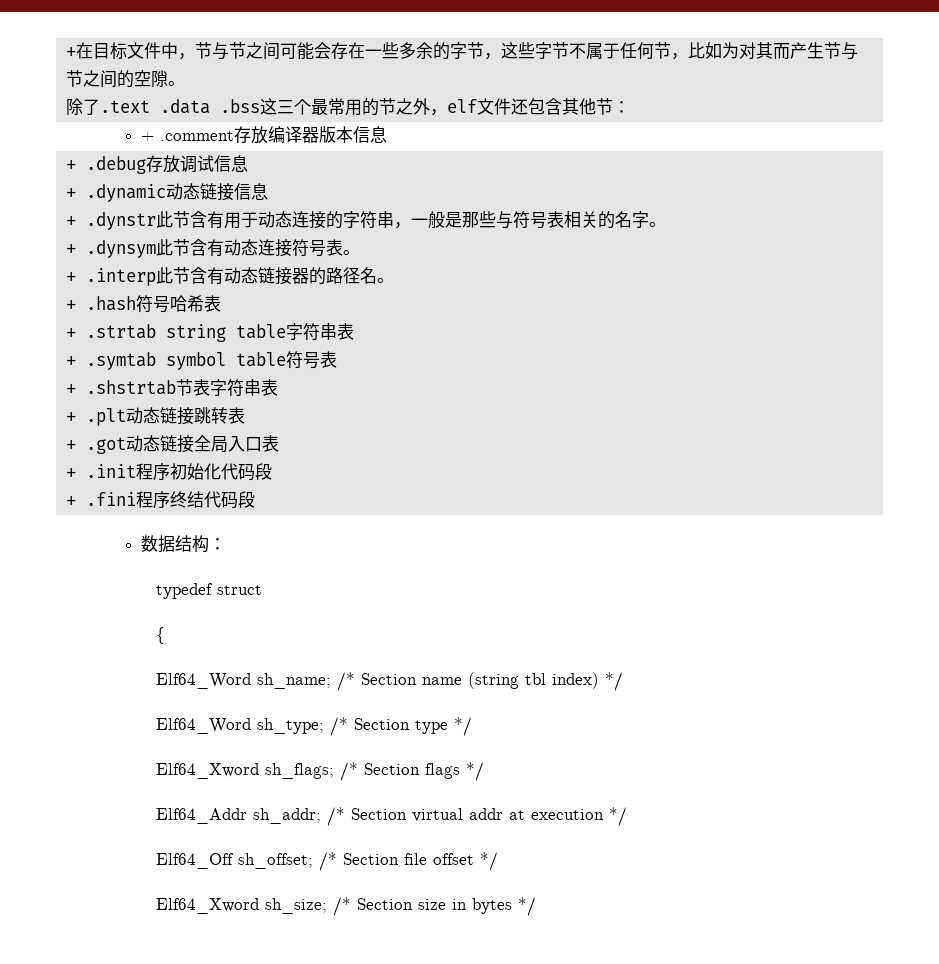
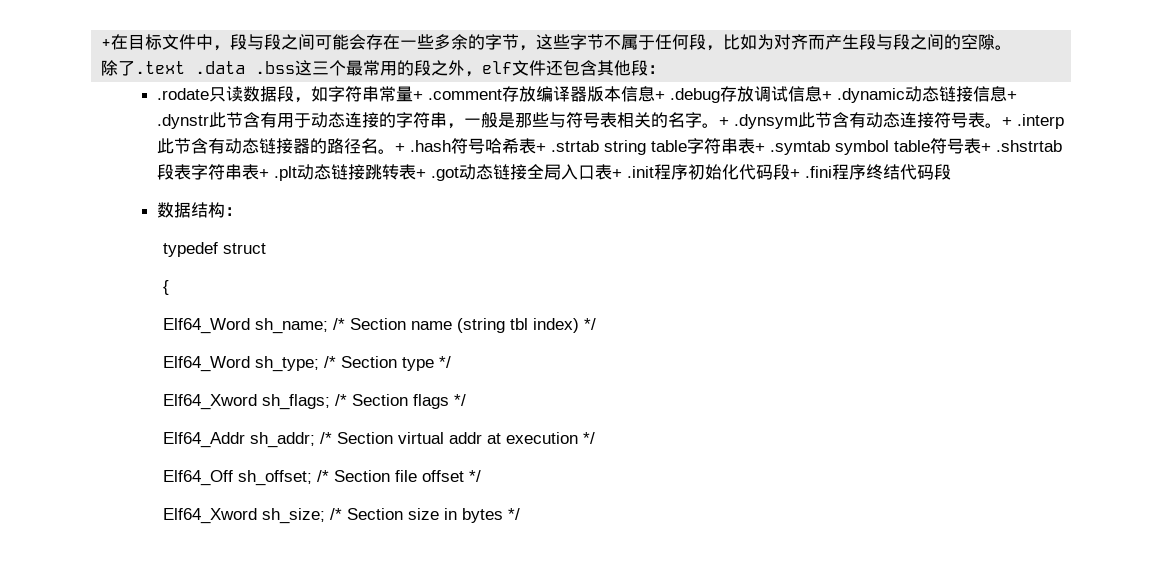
- +在目标文件中，节与节之间可能会存在一些多余的字节，这些字节不属于任何节，比如为对其而产生节与节之间的空隙。
+ +在目标文件中，段与段之间可能会存在一些多余的字节，这些字节不属于任何段，比如为对齐而产生段与段之间的空隙。
- 除了.text .data .bss这三个最常用的节之外，elf文件还包含其他节：
- + .comment存放编译器版本信息
- + .debug存放调试信息
- + .dynamic动态链接信息
- + .dynstr此节含有用于动态连接的字符串，一般是那些与符号表相关的名字。
- + .dynsym此节含有动态连接符号表。
- + .interp此节含有动态链接器的路径名。
- + .hash符号哈希表
- + .strtab string table字符串表
- + .symtab symbol table符号表
- + .shstrtab节表字符串表
- + .plt动态链接跳转表
- + .got动态链接全局入口表
- + .init程序初始化代码段
- + .fini程序终结代码段
+ 除了.text .data .bss这三个最常用的段之外，elf文件还包含其他段：
+ .rodate只读数据段，如字符串常量+ .comment存放编译器版本信息+ .debug存放调试信息+ .dynamic动态链接信息+ .dynstr此节含有用于动态连接的字符串，一般是那些与符号表相关的名字。+ .dynsym此节含有动态连接符号表。+ .interp此节含有动态链接器的路径名。+ .hash符号哈希表+ .strtab string table字符串表+ .symtab symbol table符号表+ .shstrtab段表字符串表+ .plt动态链接跳转表+ .got动态链接全局入口表+ .init程序初始化代码段+ .fini程序终结代码段

